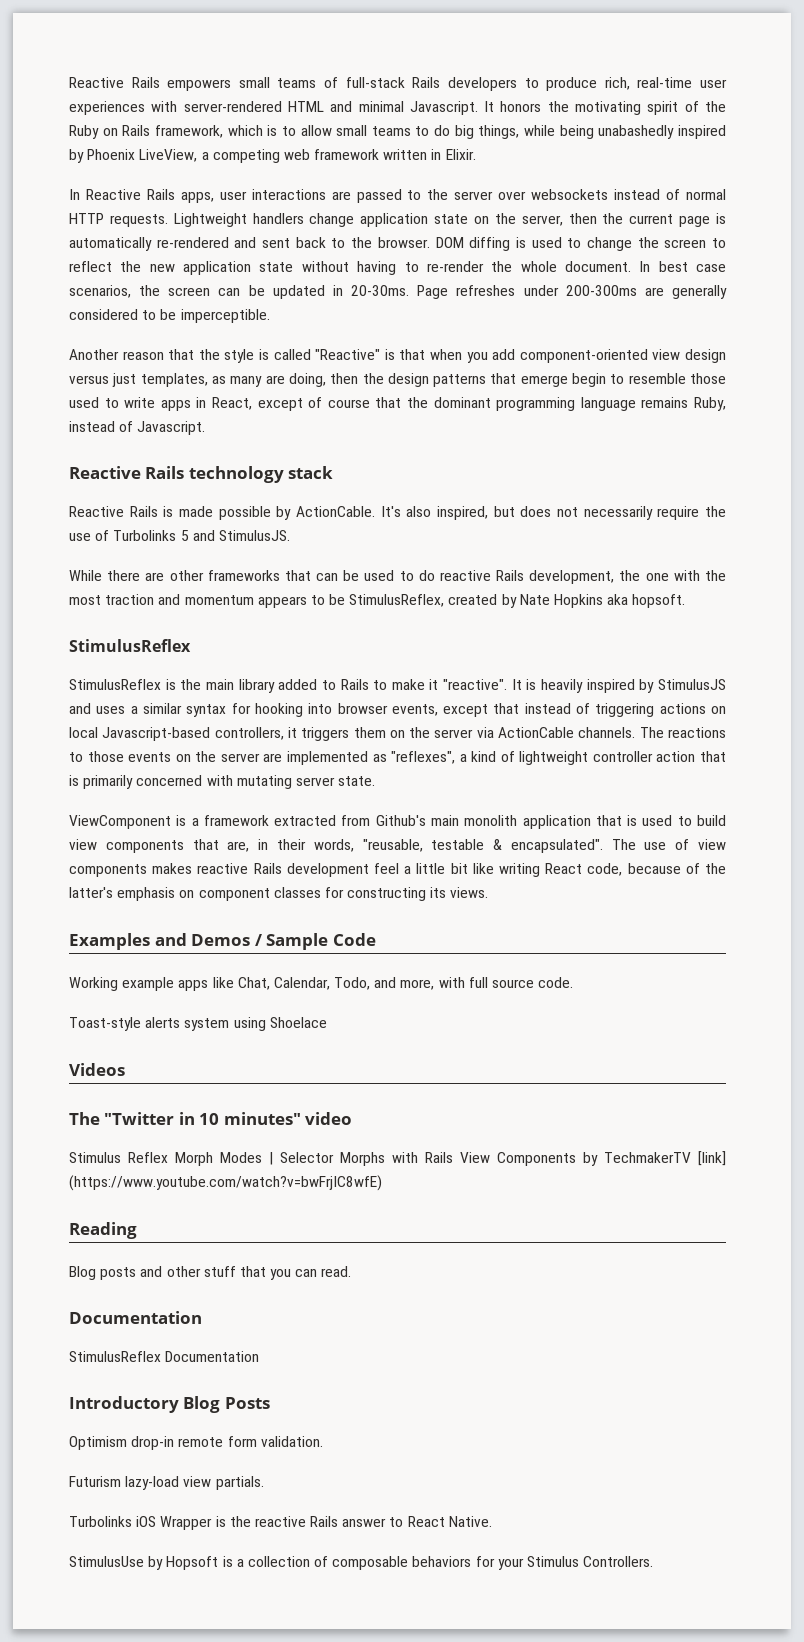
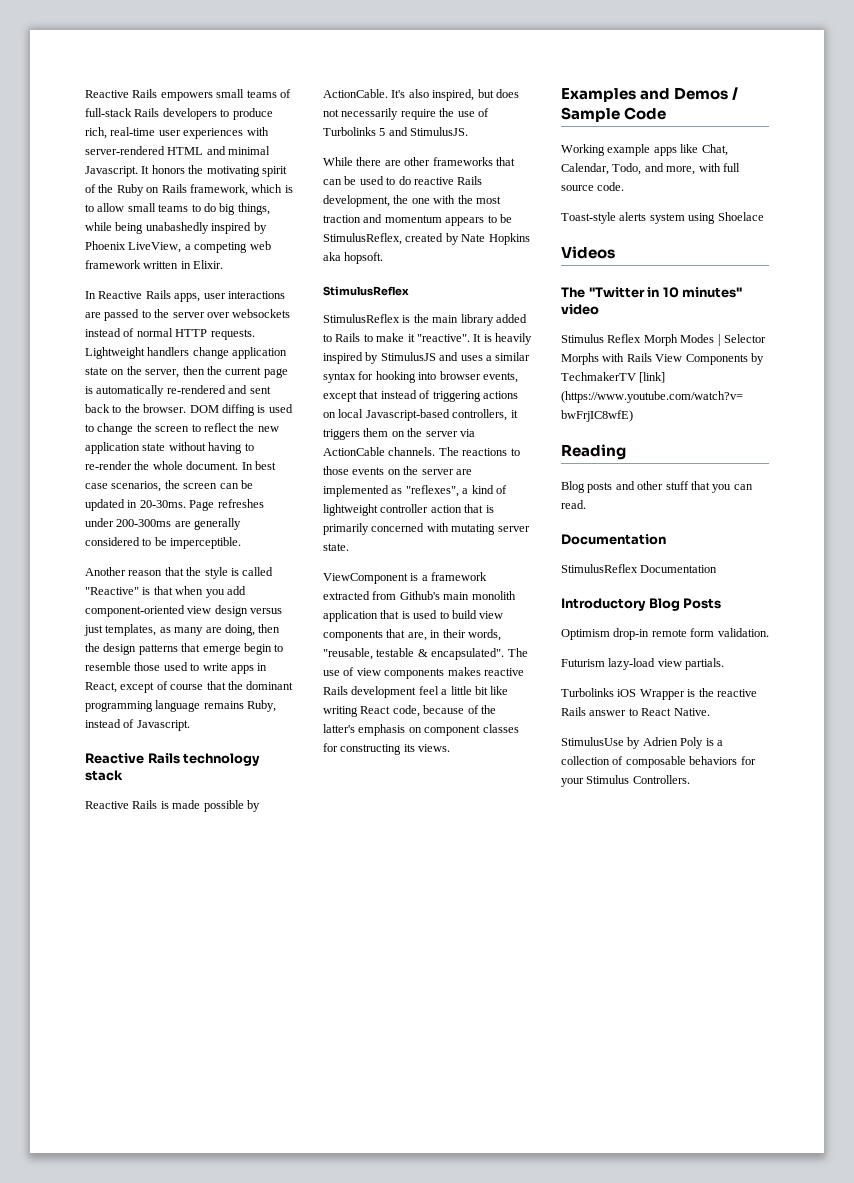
- StimulusUse by Hopsoft is a collection of composable behaviors for your Stimulus Controllers.
+ StimulusUse by Adrien Poly is a collection of composable behaviors for your Stimulus Controllers.

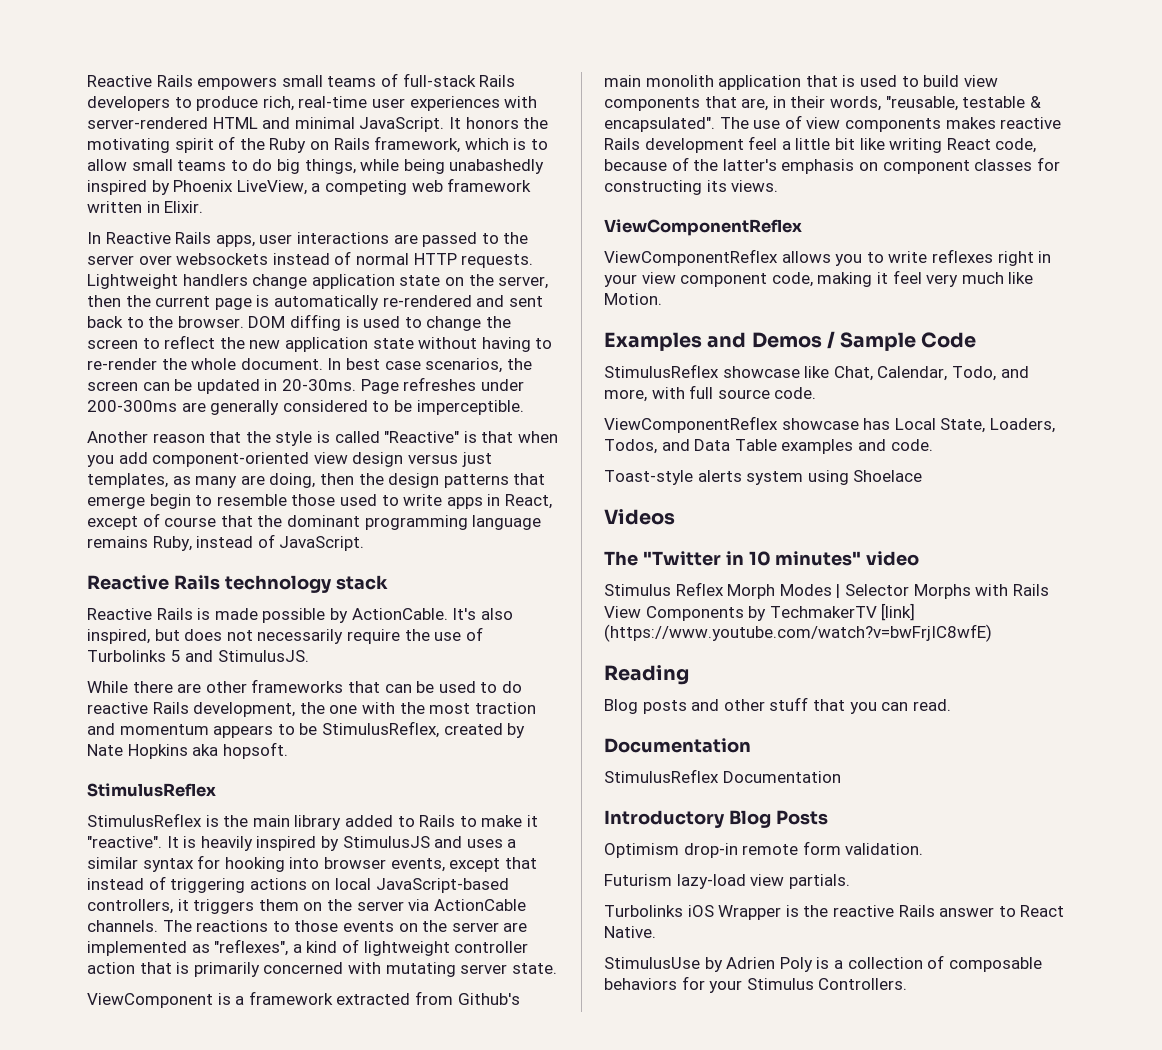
- Reactive Rails empowers small teams of full-stack Rails developers to produce rich, real-time user experiences with server-rendered HTML and minimal Javascript.
+ Reactive Rails empowers small teams of full-stack Rails developers to produce rich, real-time user experiences with server-rendered HTML and minimal JavaScript.
- Another reason that the style is called "Reactive" is that when you add component-oriented view design versus just templates, as many are doing, then the design patterns that emerge begin to resemble those used to write apps in React, except of course that the dominant programming language remains Ruby, instead of Javascript.
+ Another reason that the style is called "Reactive" is that when you add component-oriented view design versus just templates, as many are doing, then the design patterns that emerge begin to resemble those used to write apps in React, except of course that the dominant programming language remains Ruby, instead of JavaScript.
- It is heavily inspired by StimulusJS and uses a similar syntax for hooking into browser events, except that instead of triggering actions on local Javascript-based controllers, it triggers them on the server via ActionCable channels.
+ It is heavily inspired by StimulusJS and uses a similar syntax for hooking into browser events, except that instead of triggering actions on local JavaScript-based controllers, it triggers them on the server via ActionCable channels.
  The use of view components makes reactive Rails development feel a little bit like writing React code, because of the latter's emphasis on component classes for constructing its views.
+ ViewComponentReflex
+ ViewComponentReflex allows you to write reflexes right in your view component code, making it feel very much like Motion.
- Working example apps like Chat, Calendar, Todo, and more, with full source code.
+ StimulusReflex showcase like Chat, Calendar, Todo, and more, with full source code.
+ ViewComponentReflex showcase has Local State, Loaders, Todos, and Data Table examples and code.

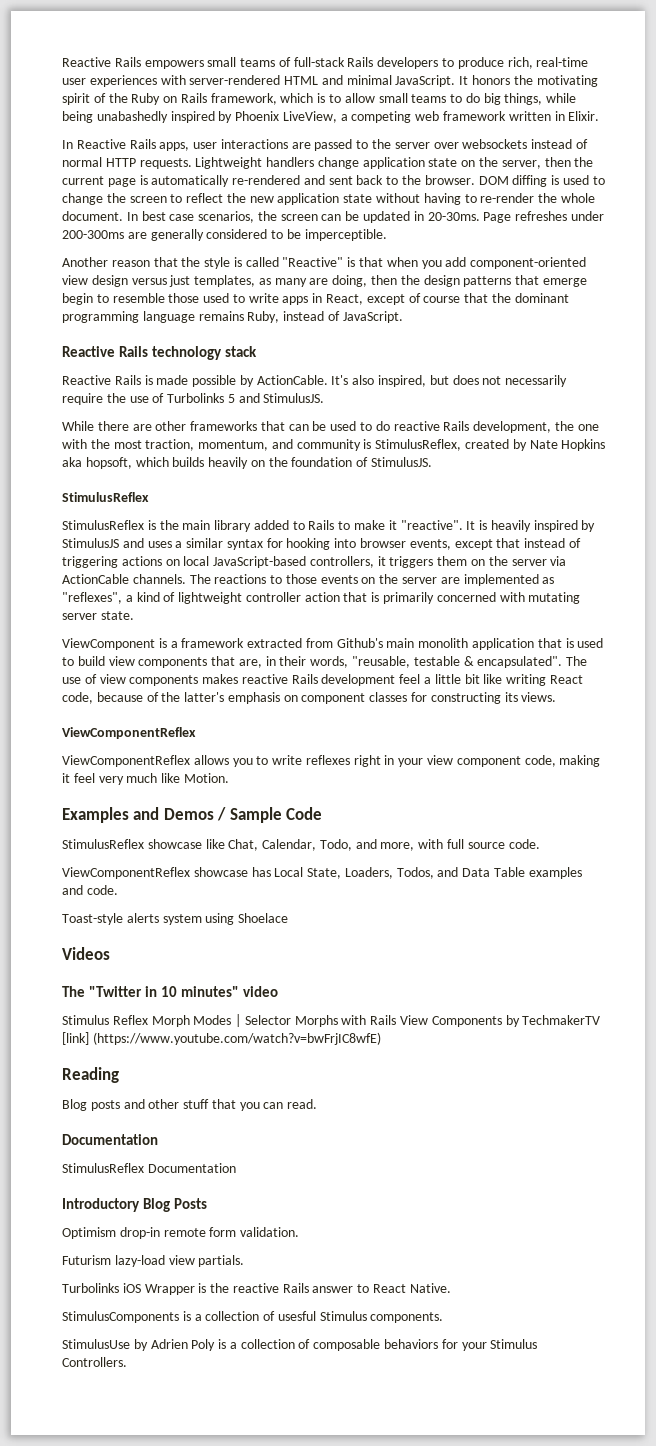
- While there are other frameworks that can be used to do reactive Rails development, the one with the most traction and momentum appears to be StimulusReflex, created by Nate Hopkins aka hopsoft.
+ While there are other frameworks that can be used to do reactive Rails development, the one with the most traction, momentum, and community is StimulusReflex, created by Nate Hopkins aka hopsoft, which builds heavily on the foundation of StimulusJS.
+ StimulusComponents is a collection of usesful Stimulus components.

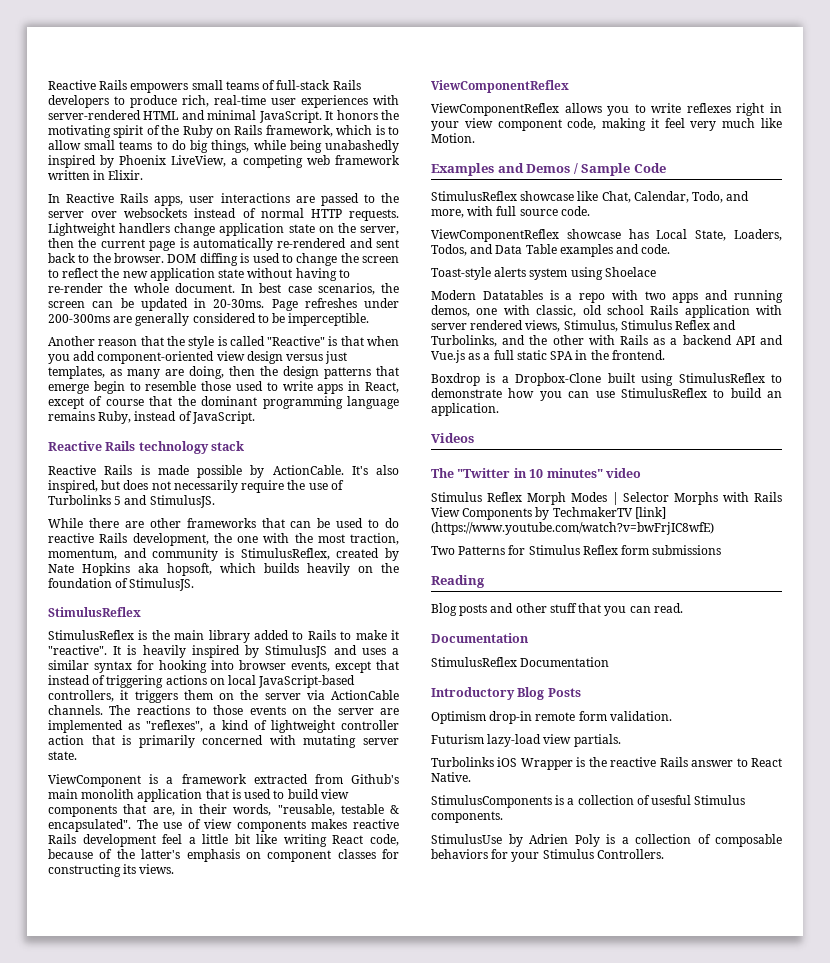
+ Modern Datatables is a repo with two apps and running demos, one with classic, old school Rails application with server rendered views, Stimulus, Stimulus Reflex and Turbolinks, and the other with Rails as a backend API and Vue.js as a full static SPA in the frontend.
+ Boxdrop is a Dropbox-Clone built using StimulusReflex to demonstrate how you can use StimulusReflex to build an application.
+ Two Patterns for Stimulus Reflex form submissions

